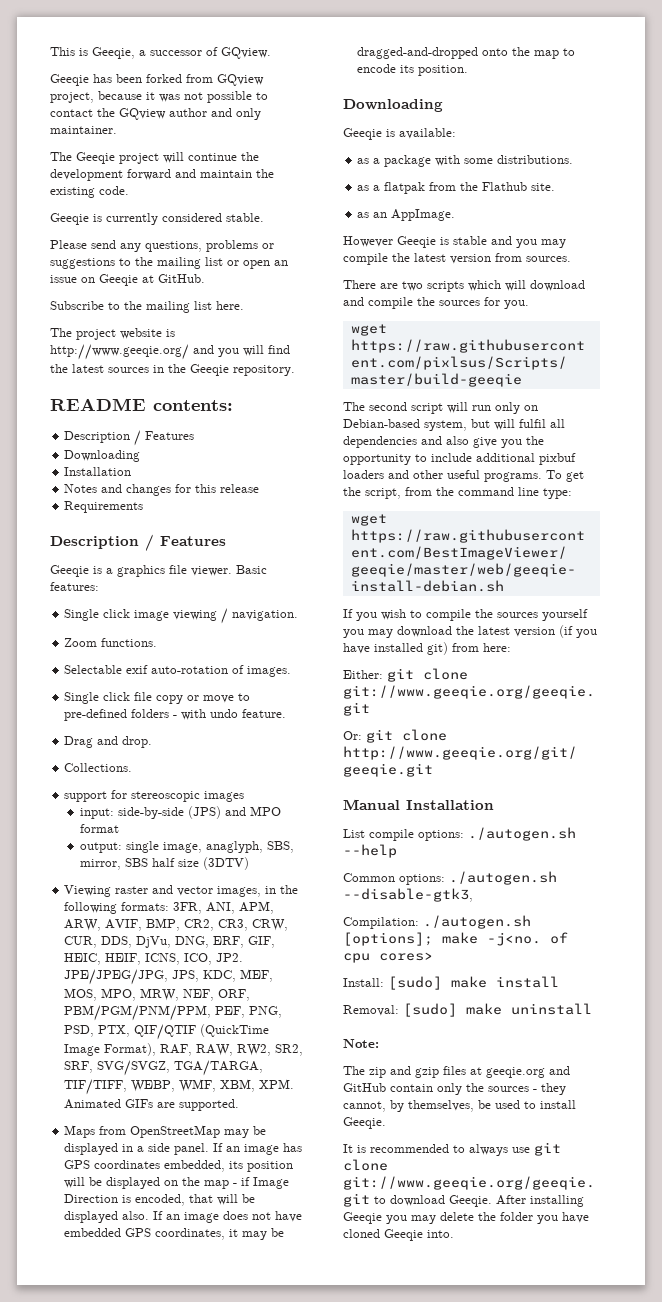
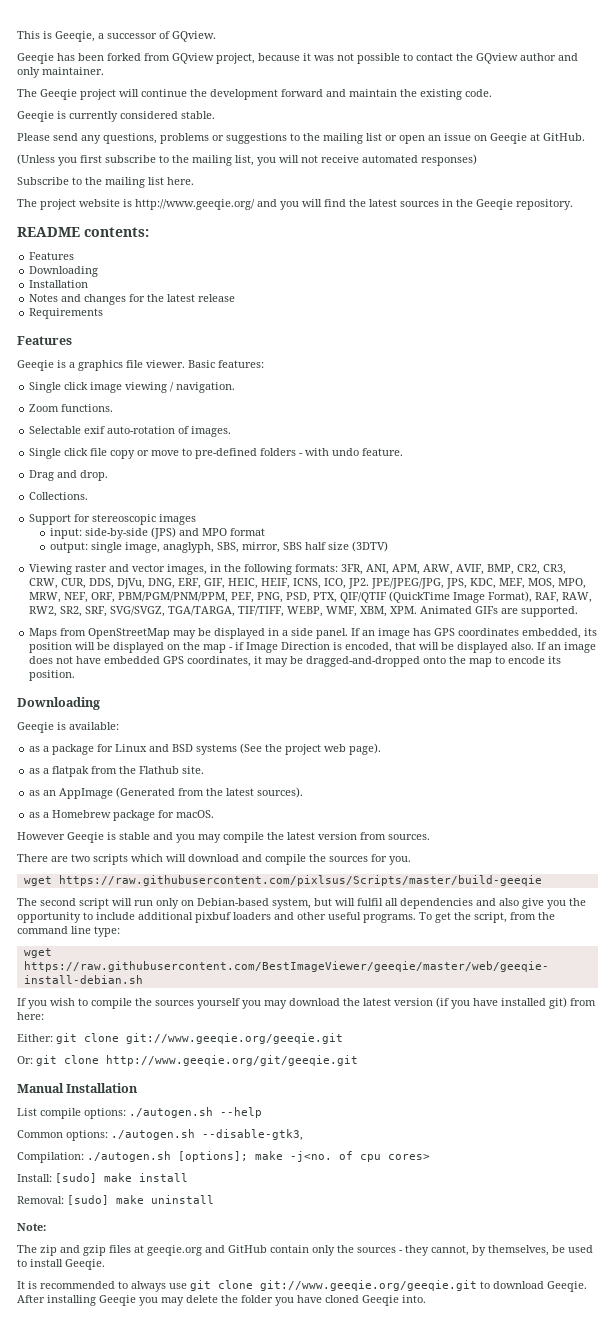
+ (Unless you first subscribe to the mailing list, you will not receive automated responses)
  README contents:
- Description / Features
+ Features
- Notes and changes for this release
+ Notes and changes for the latest release
  Requirements
- Description / Features
+ Features
- support for stereoscopic images
+ Support for stereoscopic images
- as a package with some distributions.
+ as a package for Linux and BSD systems (See the project web page).
- as an AppImage.
+ as an AppImage (Generated from the latest sources).
+ as a Homebrew package for macOS.

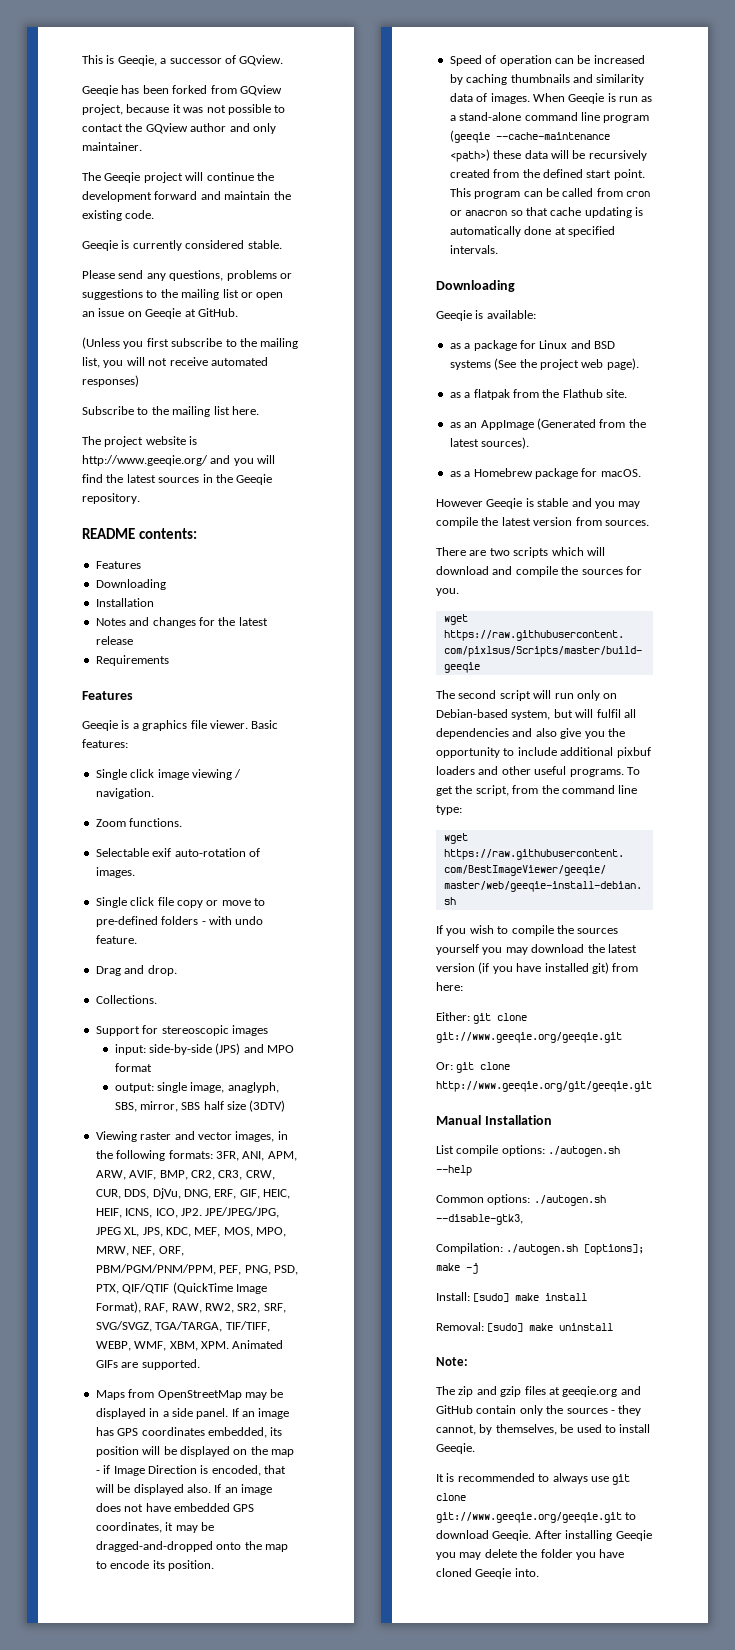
- 3FR, ANI, APM, ARW, AVIF, BMP, CR2, CR3, CRW, CUR, DDS, DjVu, DNG, ERF, GIF, HEIC, HEIF, ICNS, ICO, JP2. JPE/JPEG/JPG, JPS, KDC, MEF, MOS, MPO, MRW, NEF, ORF, PBM/PGM/PNM/PPM, PEF, PNG, PSD, PTX, QIF/QTIF (QuickTime Image Format), RAF, RAW, RW2, SR2, SRF, SVG/SVGZ, TGA/TARGA, TIF/TIFF, WEBP, WMF, XBM, XPM. Animated GIFs are supported.
+ 3FR, ANI, APM, ARW, AVIF, BMP, CR2, CR3, CRW, CUR, DDS, DjVu, DNG, ERF, GIF, HEIC, HEIF, ICNS, ICO, JP2. JPE/JPEG/JPG, JPEG XL, JPS, KDC, MEF, MOS, MPO, MRW, NEF, ORF, PBM/PGM/PNM/PPM, PEF, PNG, PSD, PTX, QIF/QTIF (QuickTime Image Format), RAF, RAW, RW2, SR2, SRF, SVG/SVGZ, TGA/TARGA, TIF/TIFF, WEBP, WMF, XBM, XPM. Animated GIFs are supported.
+ Speed of operation can be increased by caching thumbnails and similarity data of images. When Geeqie is run as a stand-alone command line program (geeqie --cache-maintenance <path>) these data will be recursively created from the defined start point. This program can be called from cron or anacron so that cache updating is automatically done at specified intervals.
- Compilation: ./autogen.sh [options]; make -j<no. of cpu cores>
+ Compilation: ./autogen.sh [options]; make -j

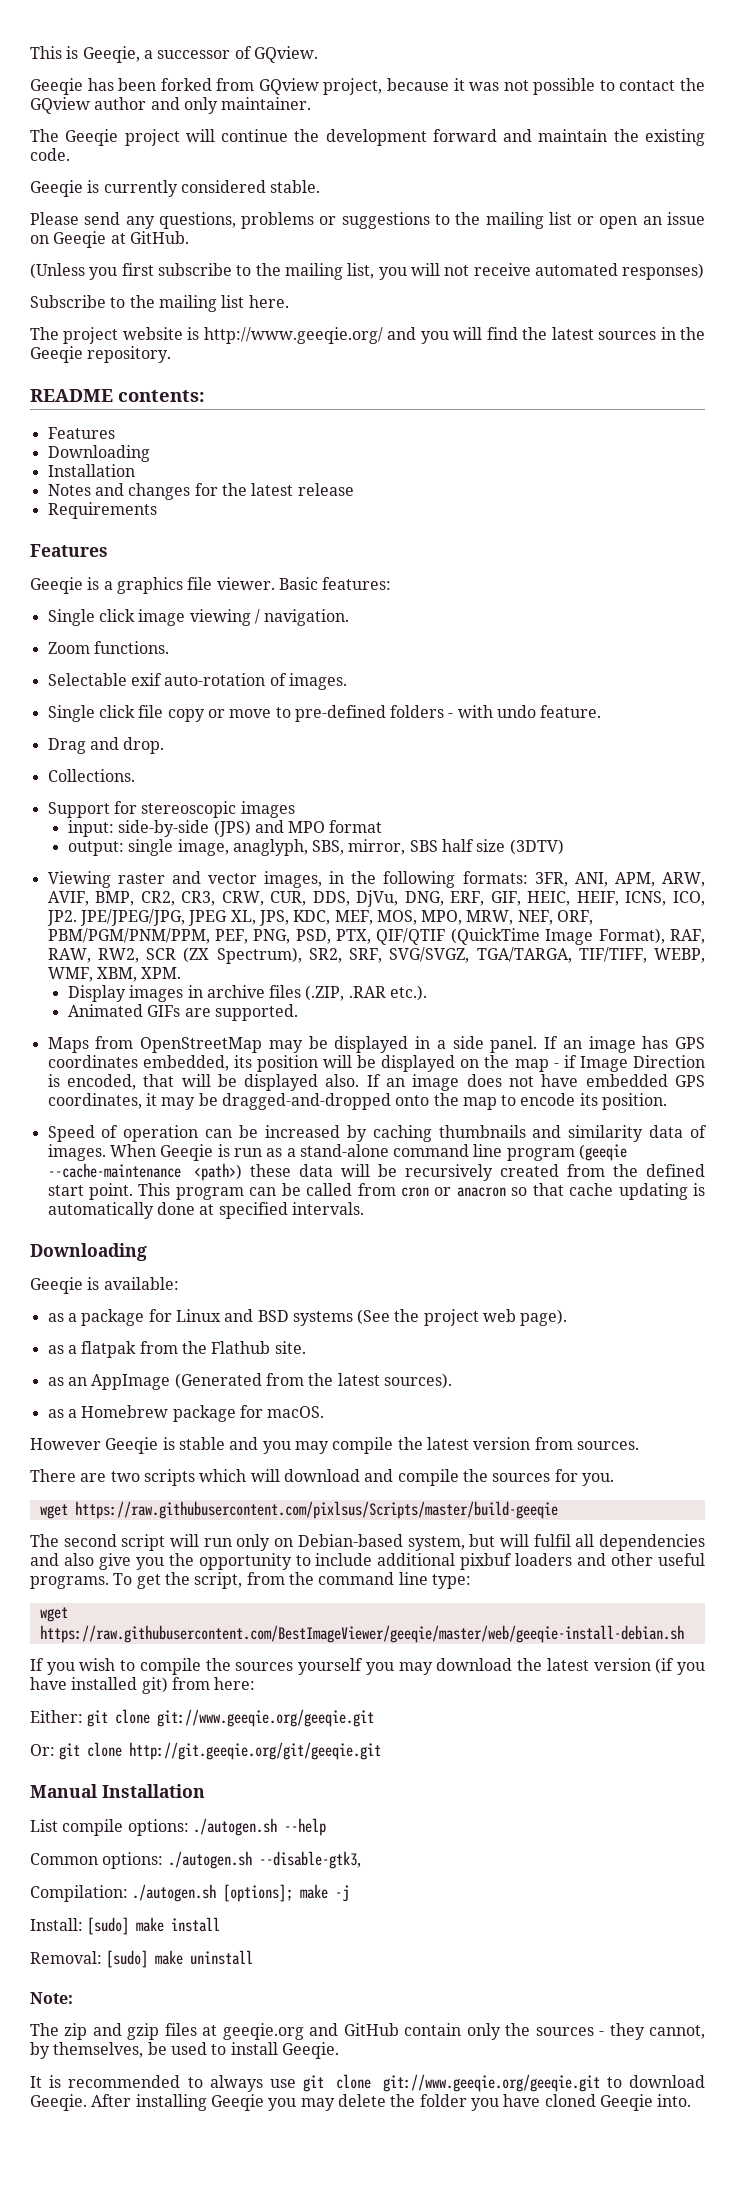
- 3FR, ANI, APM, ARW, AVIF, BMP, CR2, CR3, CRW, CUR, DDS, DjVu, DNG, ERF, GIF, HEIC, HEIF, ICNS, ICO, JP2. JPE/JPEG/JPG, JPEG XL, JPS, KDC, MEF, MOS, MPO, MRW, NEF, ORF, PBM/PGM/PNM/PPM, PEF, PNG, PSD, PTX, QIF/QTIF (QuickTime Image Format), RAF, RAW, RW2, SR2, SRF, SVG/SVGZ, TGA/TARGA, TIF/TIFF, WEBP, WMF, XBM, XPM. Animated GIFs are supported.
+ 3FR, ANI, APM, ARW, AVIF, BMP, CR2, CR3, CRW, CUR, DDS, DjVu, DNG, ERF, GIF, HEIC, HEIF, ICNS, ICO, JP2. JPE/JPEG/JPG, JPEG XL, JPS, KDC, MEF, MOS, MPO, MRW, NEF, ORF, PBM/PGM/PNM/PPM, PEF, PNG, PSD, PTX, QIF/QTIF (QuickTime Image Format), RAF, RAW, RW2, SCR (ZX Spectrum), SR2, SRF, SVG/SVGZ, TGA/TARGA, TIF/TIFF, WEBP, WMF, XBM, XPM.
+ Display images in archive files (.ZIP, .RAR etc.).
+ Animated GIFs are supported.
- Or: git clone http://www.geeqie.org/git/geeqie.git
+ Or: git clone http://git.geeqie.org/git/geeqie.git

